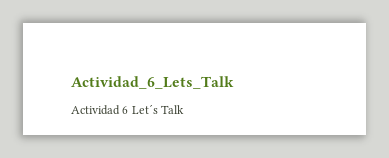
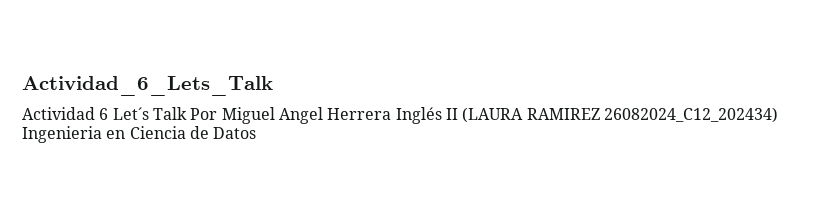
- Actividad 6 Let´s Talk
+ Actividad 6 Let´s Talk Por Miguel Angel Herrera Inglés II (LAURA RAMIREZ 26082024_C12_202434) Ingenieria en Ciencia de Datos

